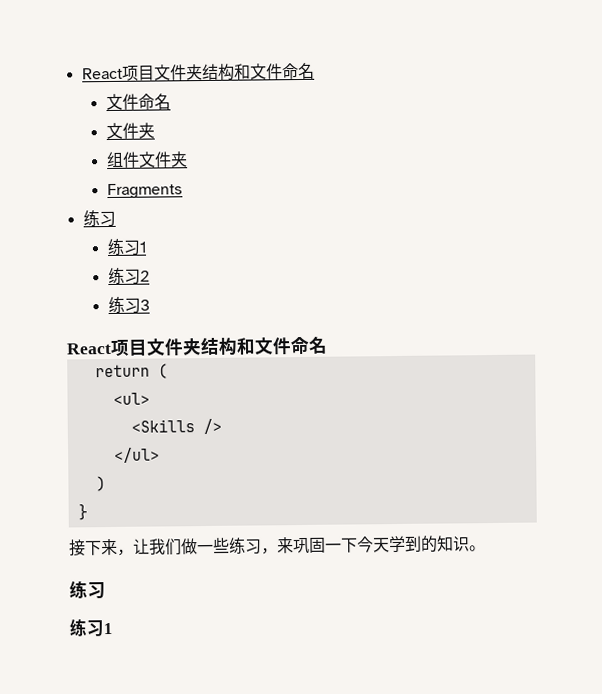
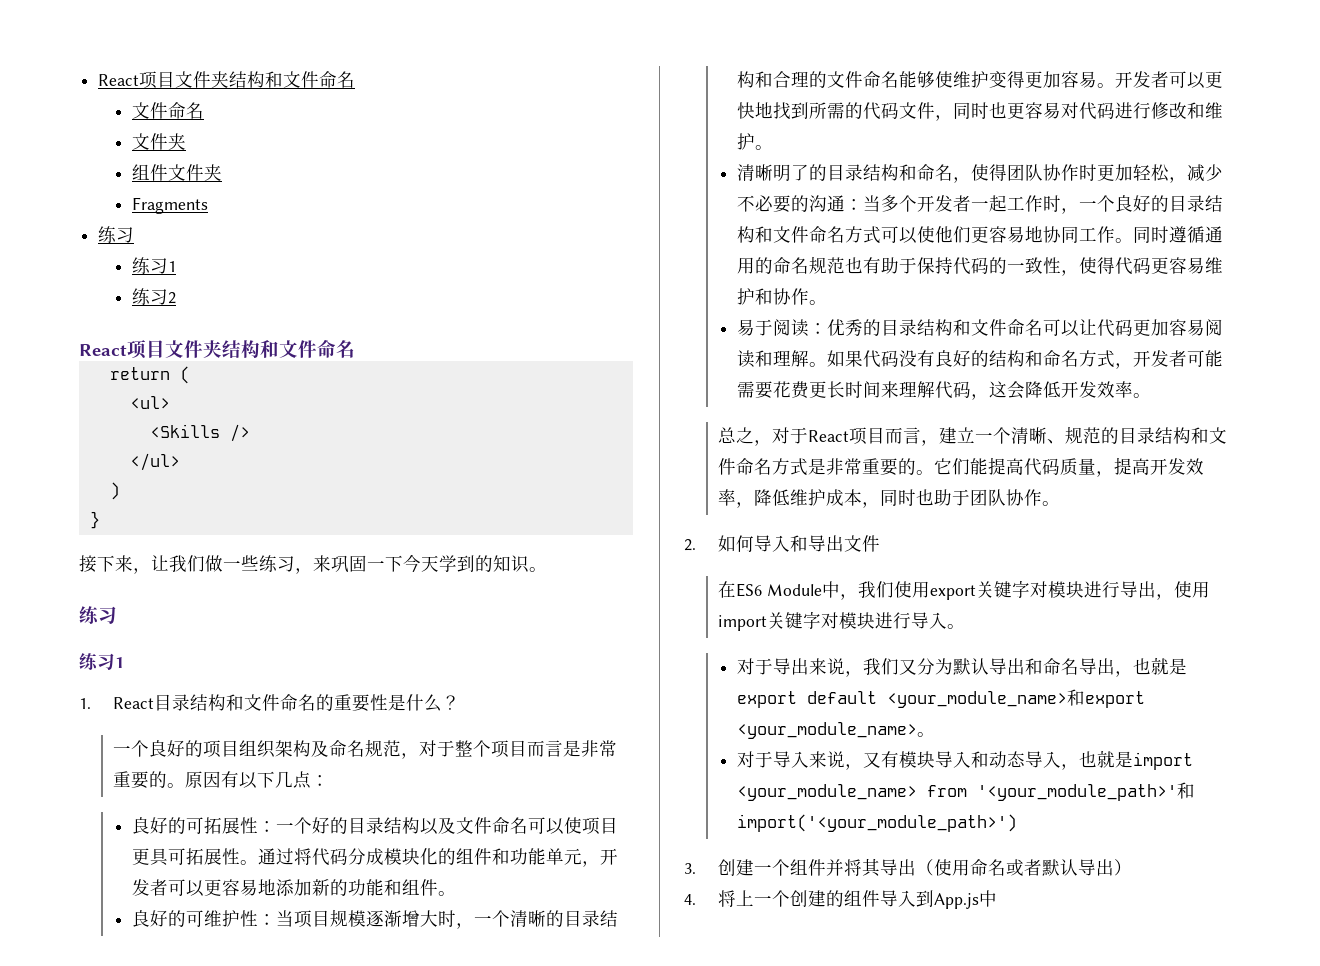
- 练习3
+ 1. React目录结构和文件命名的重要性是什么？
+ 一个良好的项目组织架构及命名规范，对于整个项目而言是非常重要的。原因有以下几点：
+ 良好的可拓展性：一个好的目录结构以及文件命名可以使项目更具可拓展性。通过将代码分成模块化的组件和功能单元，开发者可以更容易地添加新的功能和组件。
+ 良好的可维护性：当项目规模逐渐增大时，一个清晰的目录结构和合理的文件命名能够使维护变得更加容易。开发者可以更快地找到所需的代码文件，同时也更容易对代码进行修改和维护。
+ 清晰明了的目录结构和命名，使得团队协作时更加轻松，减少不必要的沟通：当多个开发者一起工作时，一个良好的目录结构和文件命名方式可以使他们更容易地协同工作。同时遵循通用的命名规范也有助于保持代码的一致性，使得代码更容易维护和协作。
+ 易于阅读：优秀的目录结构和文件命名可以让代码更加容易阅读和理解。如果代码没有良好的结构和命名方式，开发者可能需要花费更长时间来理解代码，这会降低开发效率。
+ 总之，对于React项目而言，建立一个清晰、规范的目录结构和文件命名方式是非常重要的。它们能提高代码质量，提高开发效率，降低维护成本，同时也助于团队协作。
+ 2.如何导入和导出文件
+ 在ES6 Module中，我们使用export关键字对模块进行导出，使用import关键字对模块进行导入。
+ 对于导出来说，我们又分为默认导出和命名导出，也就是export default <your_module_name>和export <your_module_name>。
+ 对于导入来说，又有模块导入和动态导入，也就是import <your_module_name> from '<your_module_path>'和import('<your_module_path>')
+ 3.创建一个组件并将其导出（使用命名或者默认导出）
+ 4.将上一个创建的组件导入到App.js中

